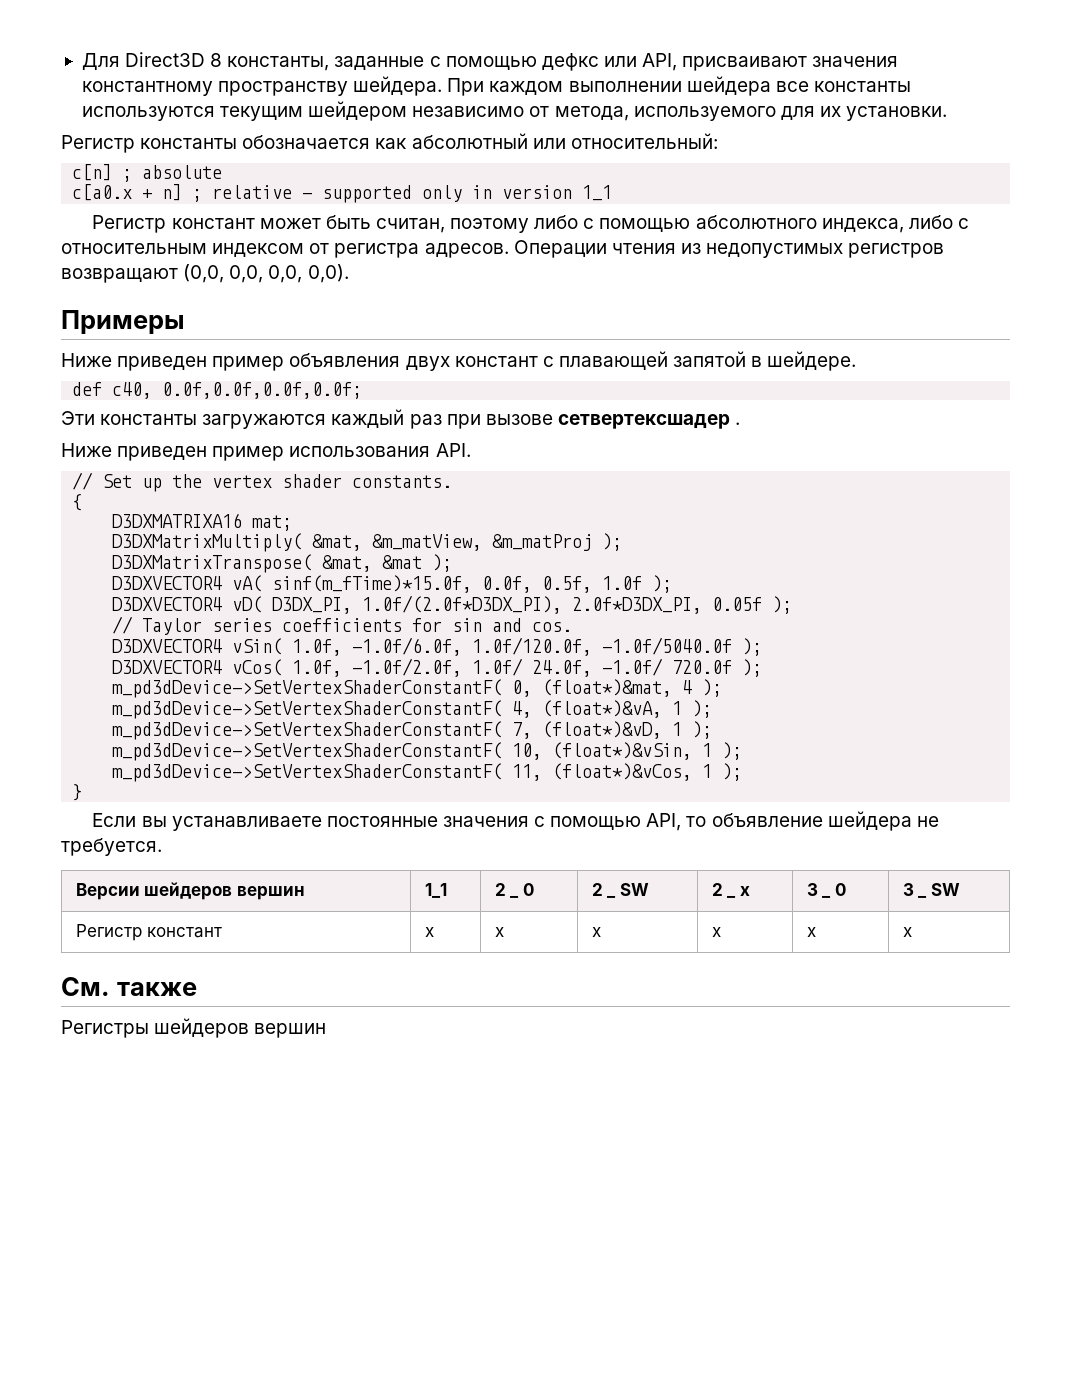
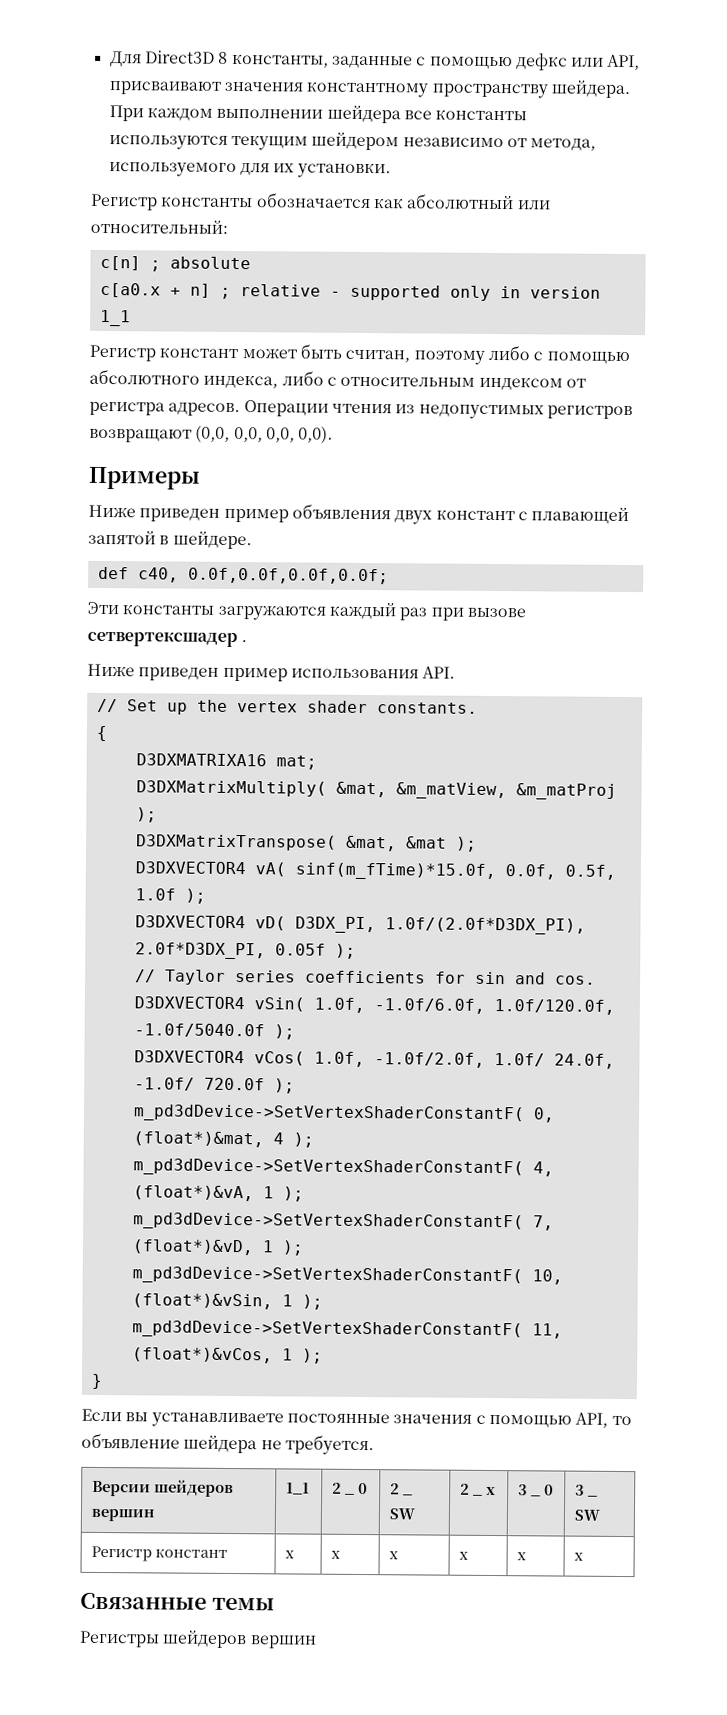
- См. также
+ Связанные темы

